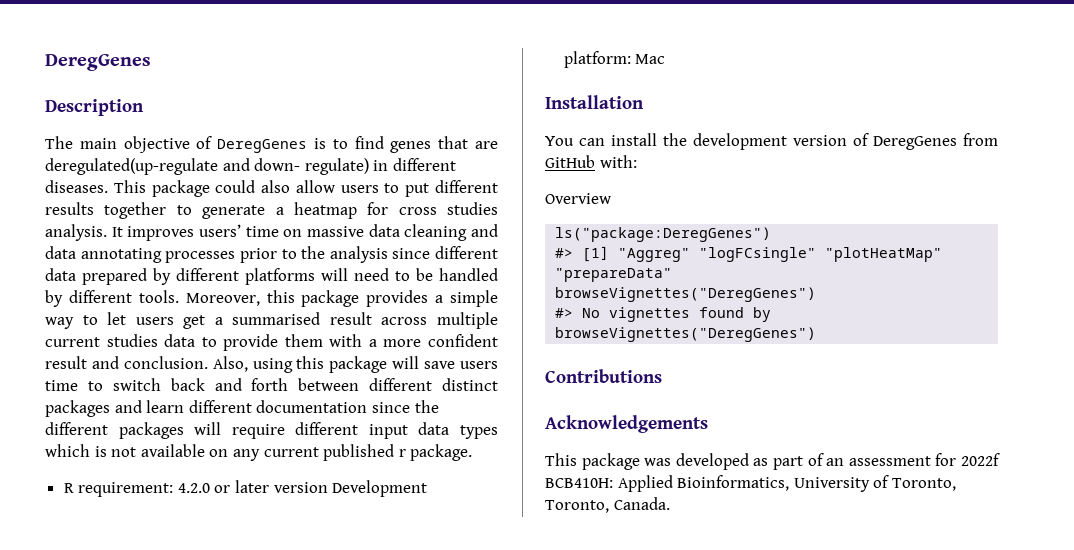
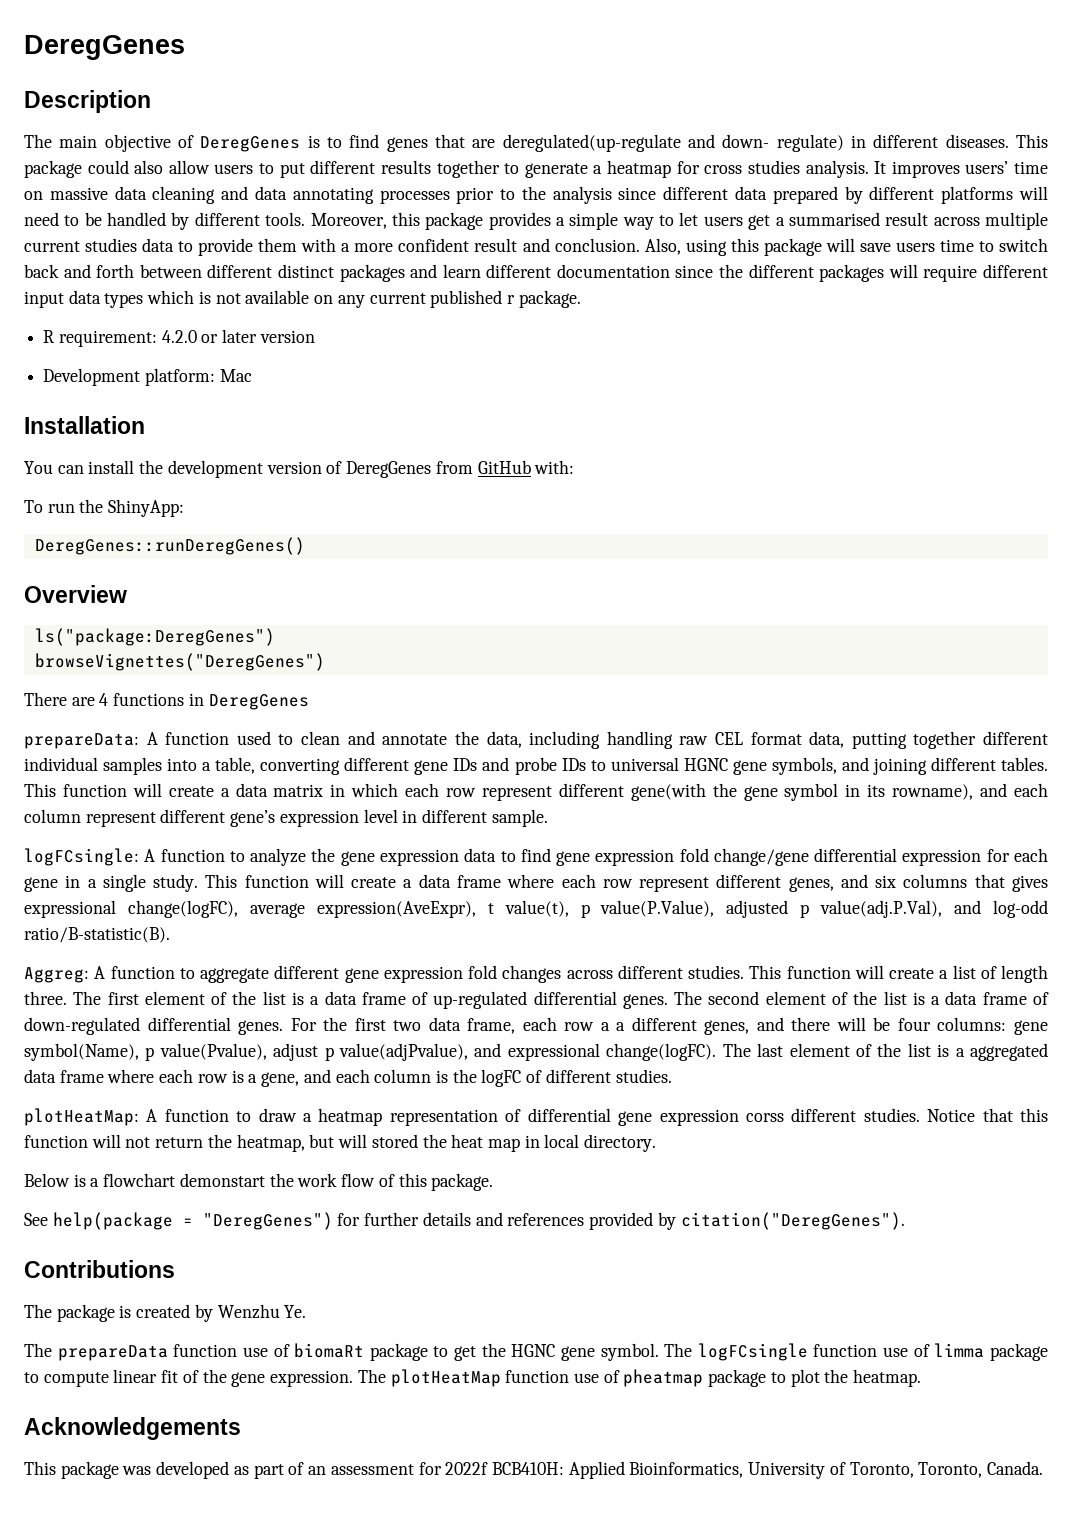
- R requirement: 4.2.0 or later version Development platform: Mac
+ R requirement: 4.2.0 or later version
+ Development platform: Mac
+ To run the ShinyApp:
+ DeregGenes::runDeregGenes()
  Overview
  ls("package:DeregGenes")
- #> [1] "Aggreg" "logFCsingle" "plotHeatMap" "prepareData"
  browseVignettes("DeregGenes")
- #> No vignettes found by browseVignettes("DeregGenes")
+ There are 4 functions in DeregGenes
+ prepareData: A function used to clean and annotate the data, including handling raw CEL format data, putting together different individual samples into a table, converting different gene IDs and probe IDs to universal HGNC gene symbols, and joining different tables. This function will create a data matrix in which each row represent different gene(with the gene symbol in its rowname), and each column represent different gene’s expression level in different sample.
+ logFCsingle: A function to analyze the gene expression data to find gene expression fold change/gene differential expression for each gene in a single study. This function will create a data frame where each row represent different genes, and six columns that gives expressional change(logFC), average expression(AveExpr), t value(t), p value(P.Value), adjusted p value(adj.P.Val), and log-odd ratio/B-statistic(B).
+ Aggreg: A function to aggregate different gene expression fold changes across different studies. This function will create a list of length three. The first element of the list is a data frame of up-regulated differential genes. The second element of the list is a data frame of down-regulated differential genes. For the first two data frame, each row a a different genes, and there will be four columns: gene symbol(Name), p value(Pvalue), adjust p value(adjPvalue), and expressional change(logFC). The last element of the list is a aggregated data frame where each row is a gene, and each column is the logFC of different studies.
+ plotHeatMap: A function to draw a heatmap representation of differential gene expression corss different studies. Notice that this function will not return the heatmap, but will stored the heat map in local directory.
+ Below is a flowchart demonstart the work flow of this package.
+ See help(package = "DeregGenes") for further details and references provided by citation("DeregGenes").
  Contributions
+ The package is created by Wenzhu Ye.
+ The prepareData function use of biomaRt package to get the HGNC gene symbol. The logFCsingle function use of limma package to compute linear fit of the gene expression. The plotHeatMap function use of pheatmap package to plot the heatmap.

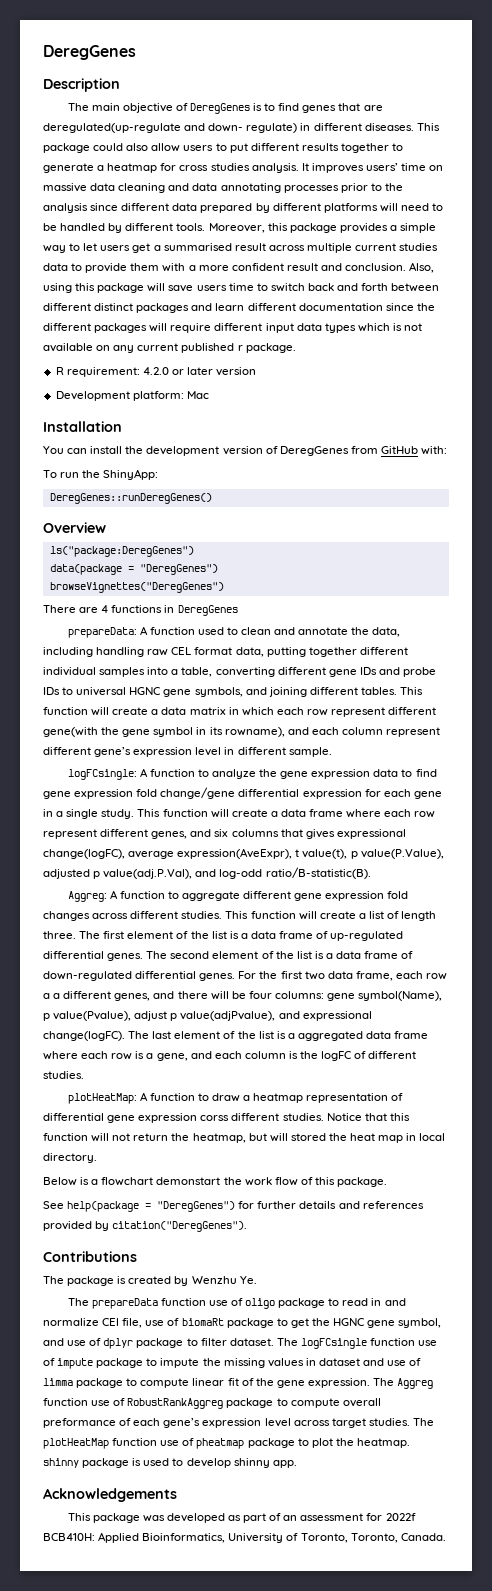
+ data(package = "DeregGenes")
- The prepareData function use of biomaRt package to get the HGNC gene symbol.
+ The prepareData function use of oligo package to read in and normalize CEl file, use of biomaRt package to get the HGNC gene symbol, and use of dplyr package to filter dataset.
- The logFCsingle function use of limma package to compute linear fit of the gene expression.
+ The logFCsingle function use of impute package to impute the missing values in dataset and use of limma package to compute linear fit of the gene expression.
- The plotHeatMap function use of pheatmap package to plot the heatmap.
+ The Aggreg function use of RobustRankAggreg package to compute overall preformance of each gene’s expression level across target studies. The plotHeatMap function use of pheatmap package to plot the heatmap. shinny package is used to develop shinny app.

